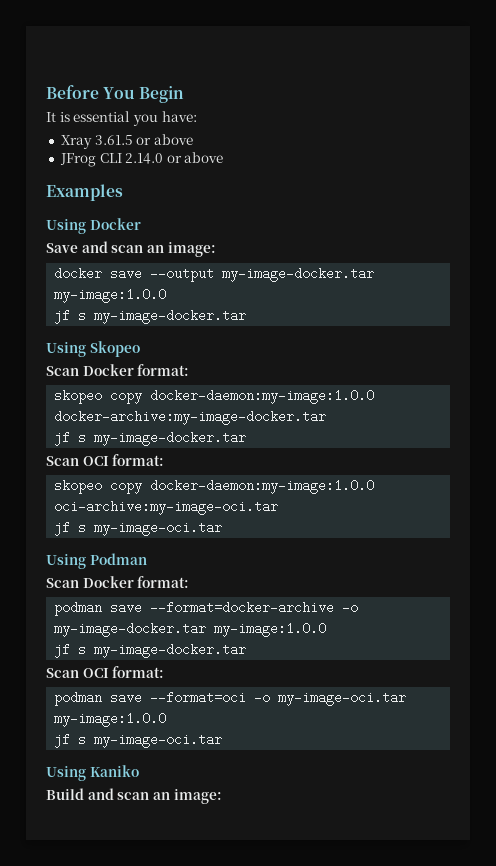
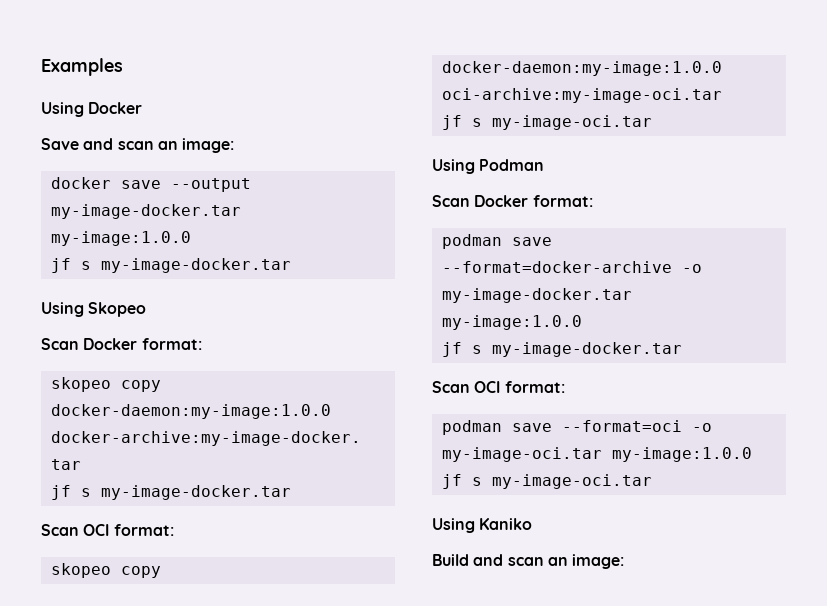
- Before You Begin
- It is essential you have:
- Xray 3.61.5 or above
- JFrog CLI 2.14.0 or above

